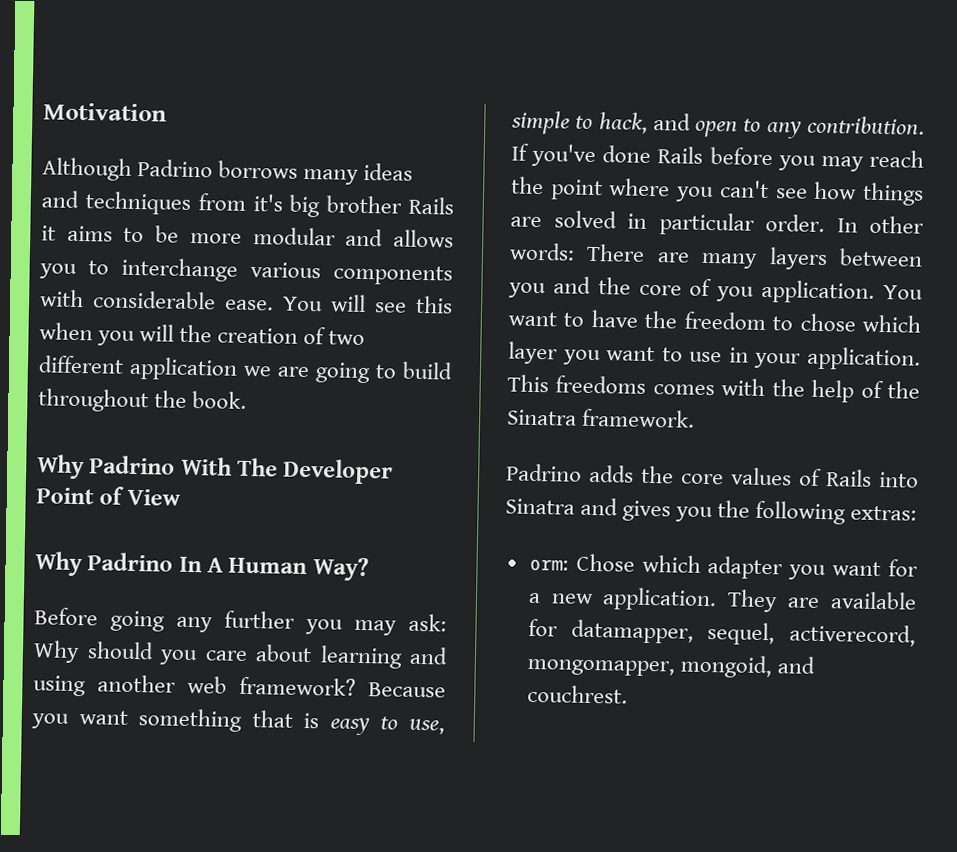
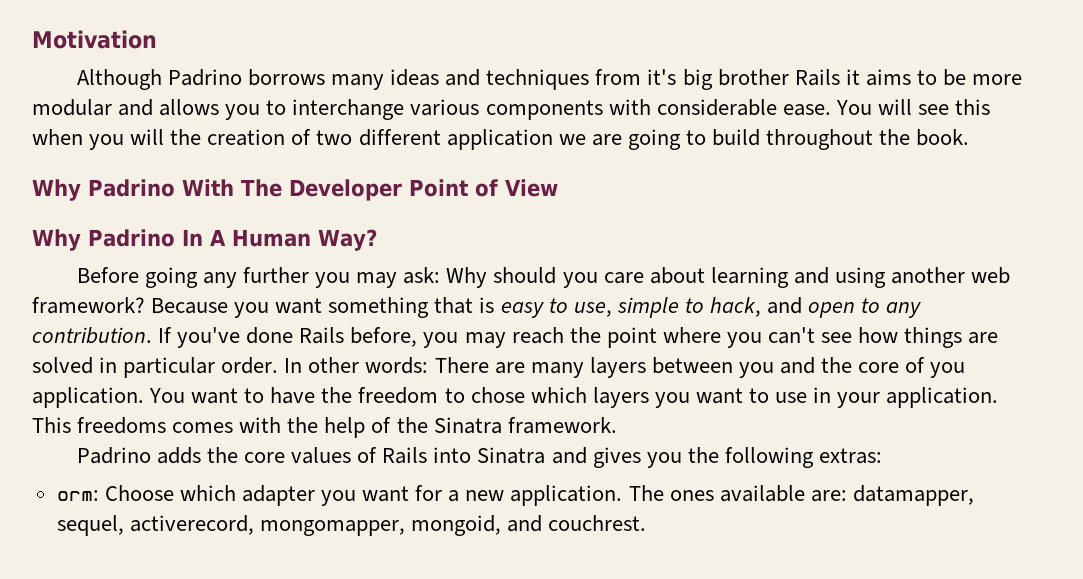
- If you've done Rails before you may reach the point where you can't see how things are solved in particular order.
+ If you've done Rails before, you may reach the point where you can't see how things are solved in particular order.
- You want to have the freedom to chose which layer you want to use in your application.
+ You want to have the freedom to chose which layers you want to use in your application.
- orm: Chose which adapter you want for a new application.
+ orm: Choose which adapter you want for a new application.
- They are available for datamapper, sequel, activerecord, mongomapper, mongoid, and couchrest.
+ The ones available are: datamapper, sequel, activerecord, mongomapper, mongoid, and couchrest.

